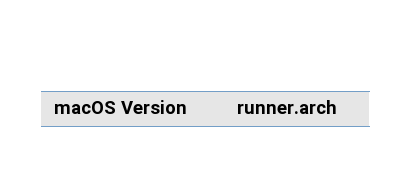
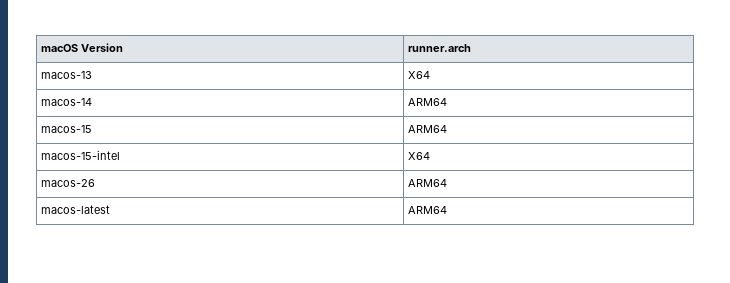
+ macos-13 | X64
+ macos-14 | ARM64
+ macos-15 | ARM64
+ macos-15-intel | X64
+ macos-26 | ARM64
+ macos-latest | ARM64

